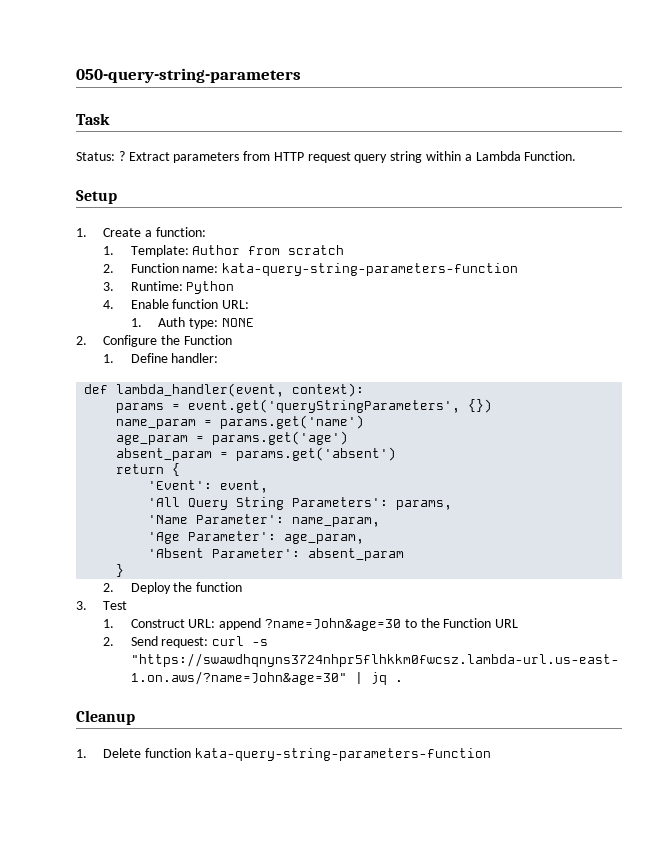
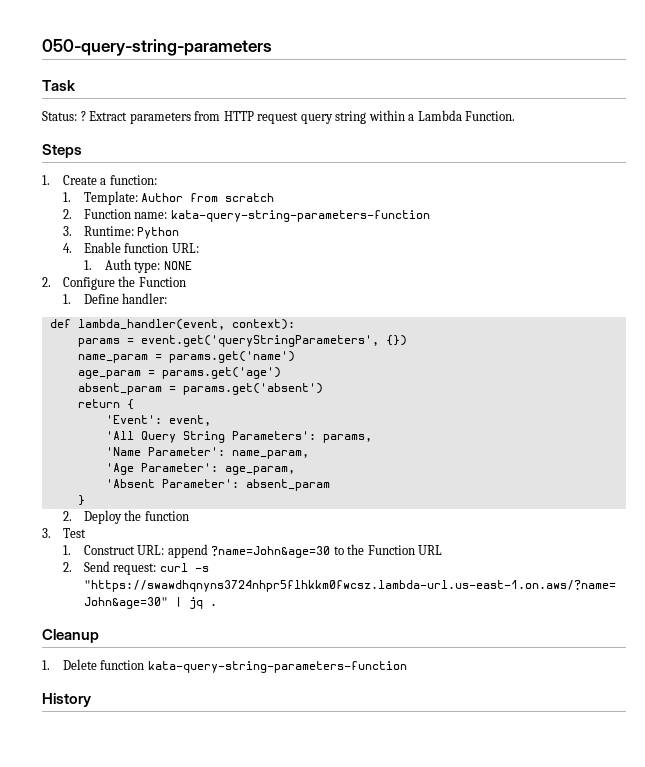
- Setup
+ Steps
+ History

